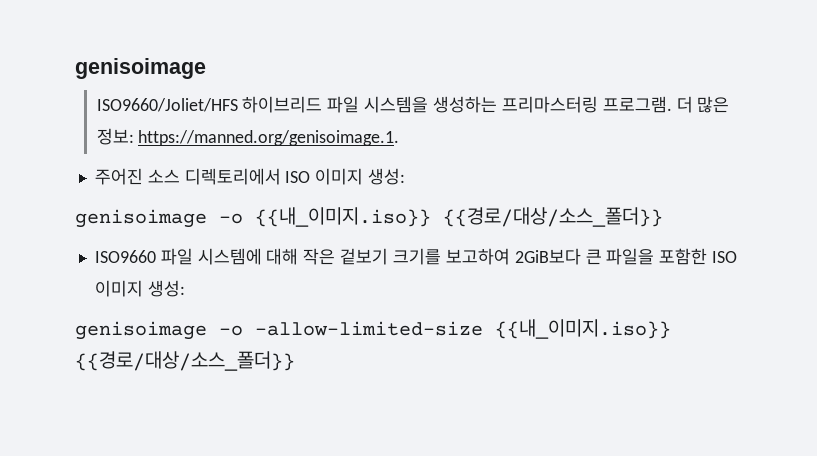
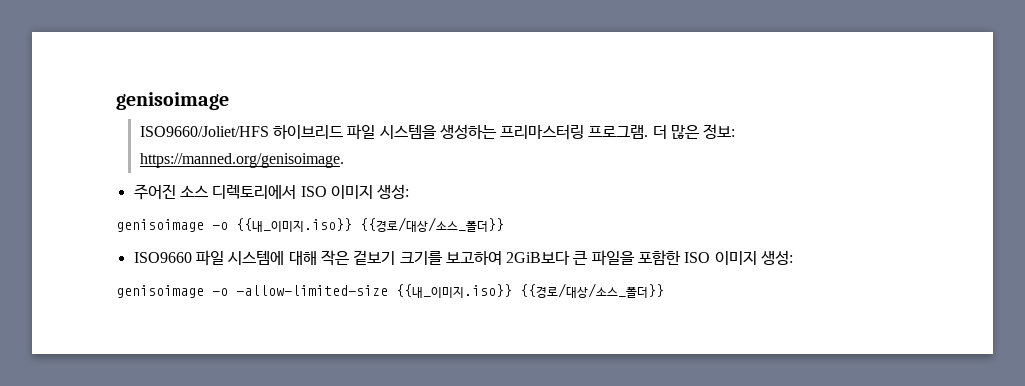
- 더 많은 정보: https://manned.org/genisoimage.1.
+ 더 많은 정보: https://manned.org/genisoimage.

